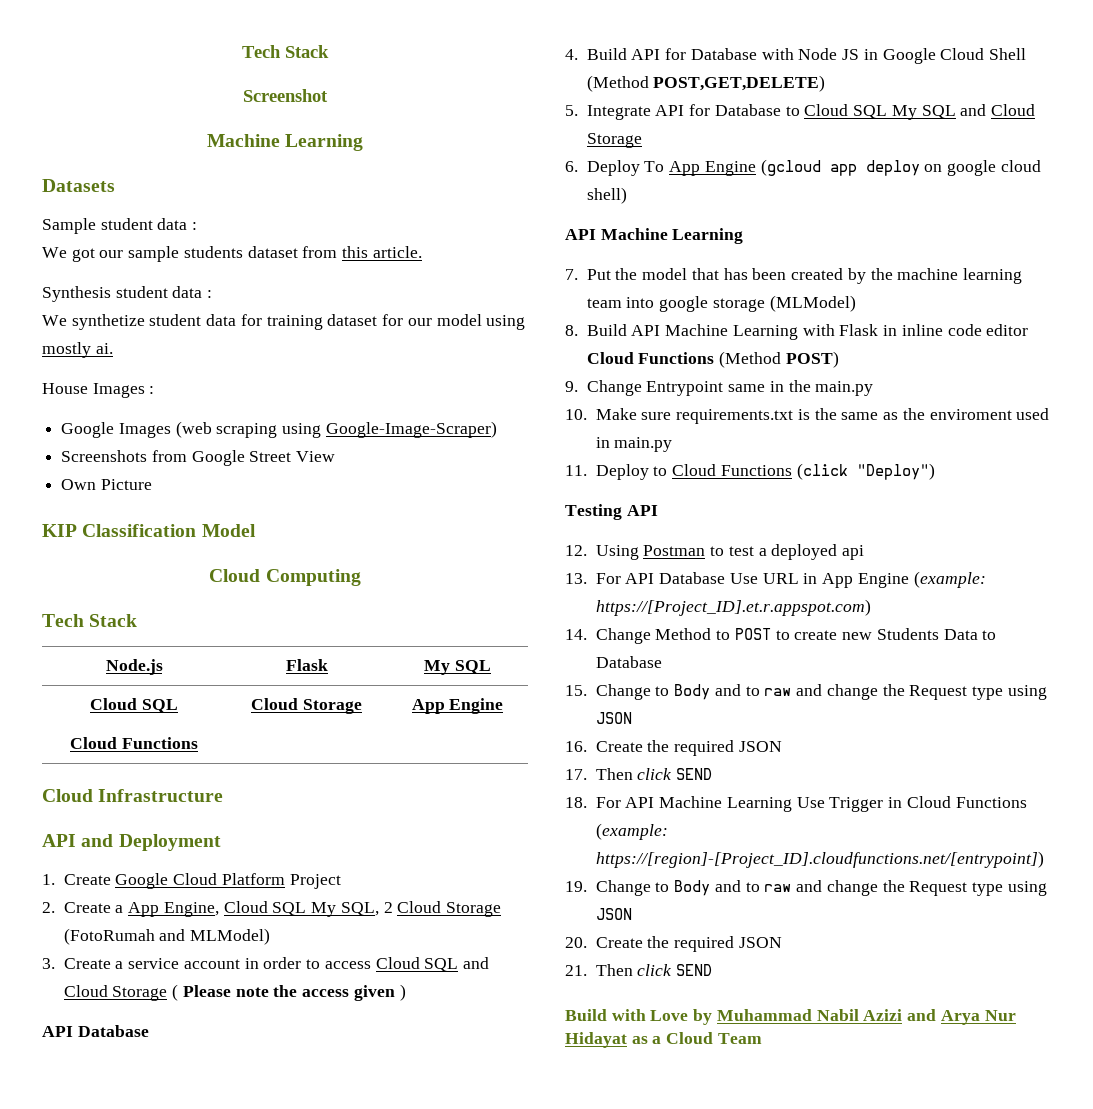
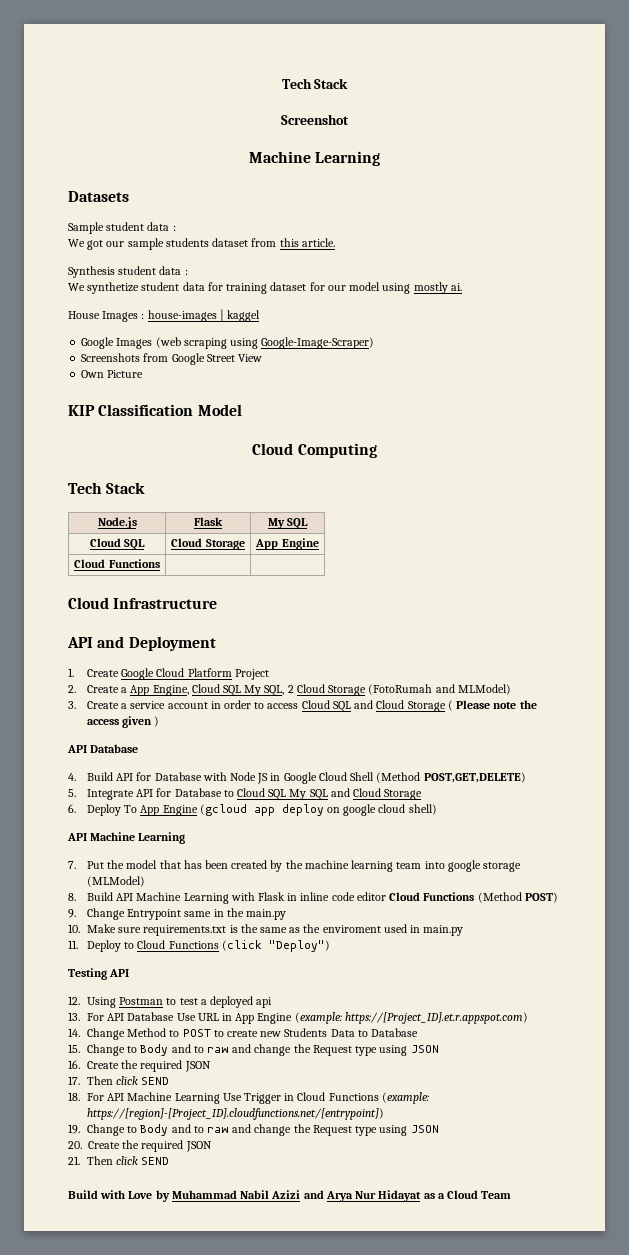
- House Images :
+ House Images : house-images | kaggel

